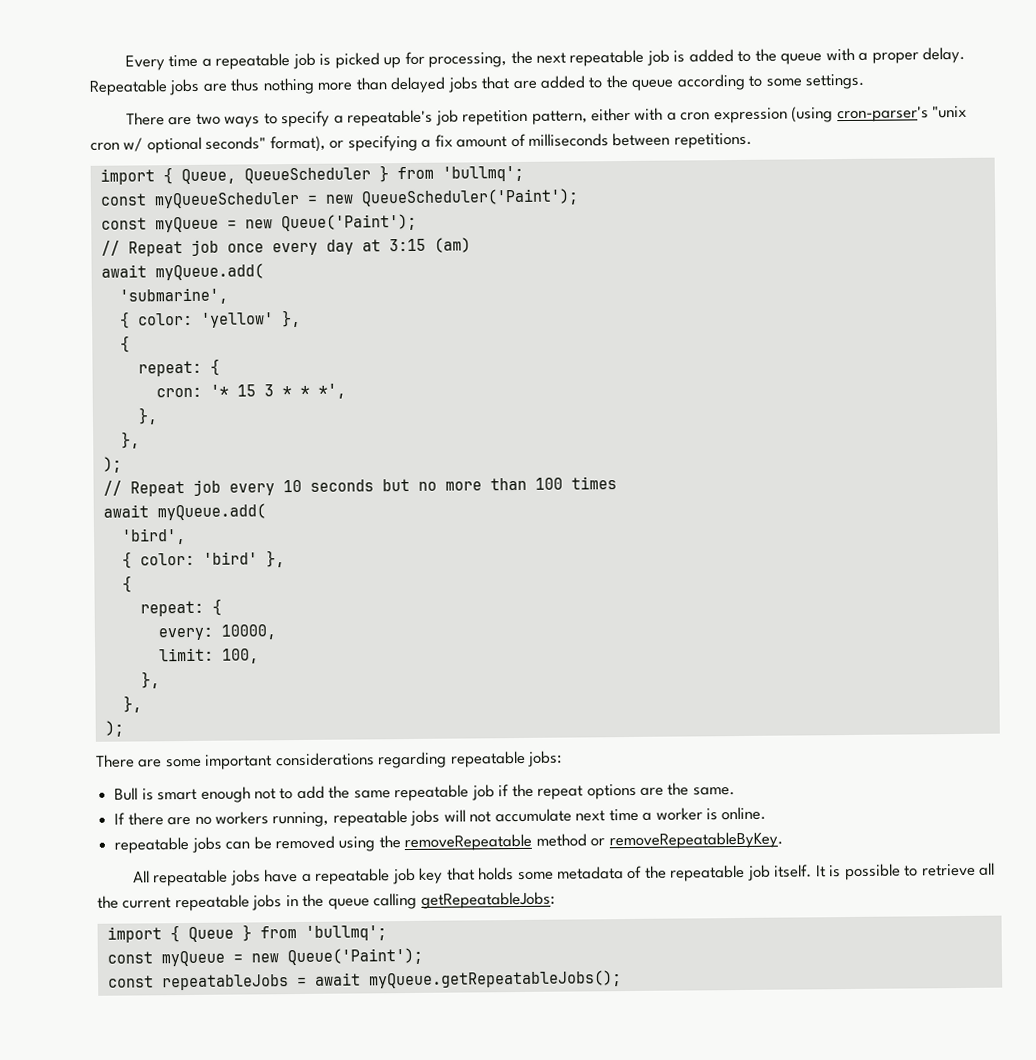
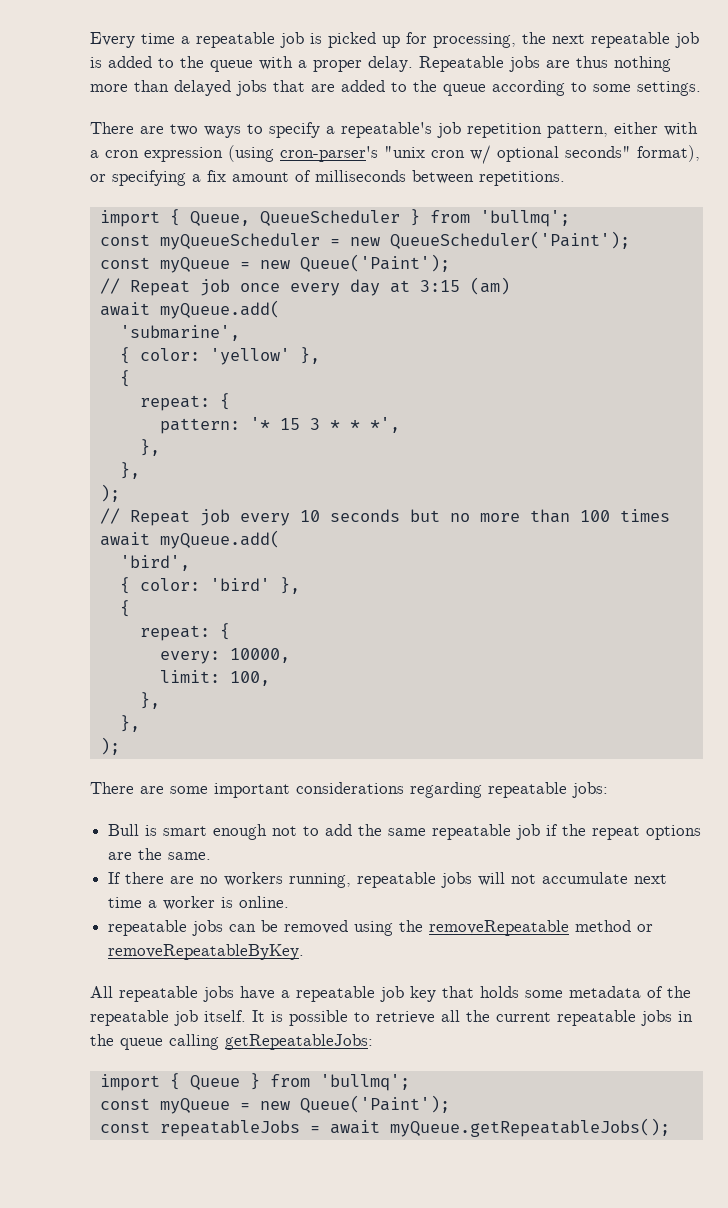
- cron: '* 15 3 * * *',
+ pattern: '* 15 3 * * *',

